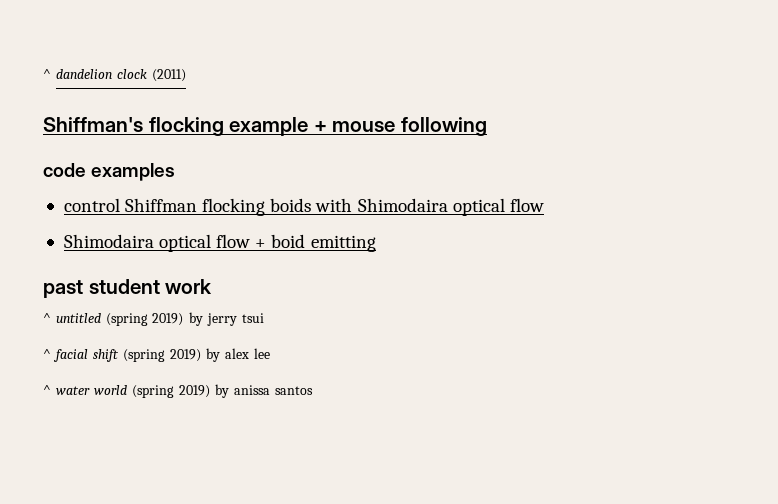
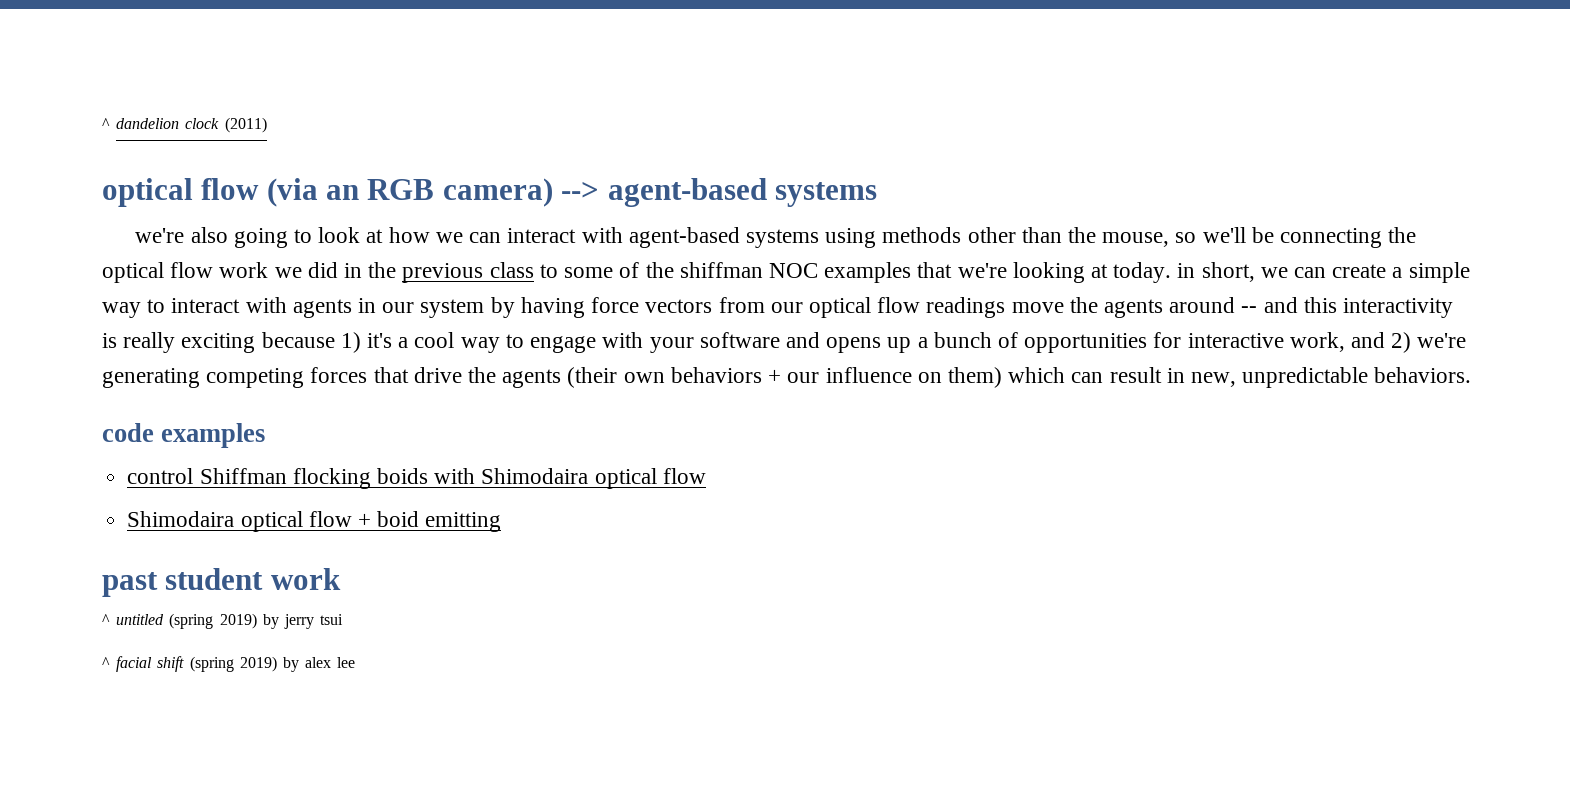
- Shiffman's flocking example + mouse following
+ optical flow (via an RGB camera) --> agent-based systems
+ we're also going to look at how we can interact with agent-based systems using methods other than the mouse, so we'll be connecting the optical flow work we did in the previous class to some of the shiffman NOC examples that we're looking at today. in short, we can create a simple way to interact with agents in our system by having force vectors from our optical flow readings move the agents around -- and this interactivity is really exciting because 1) it's a cool way to engage with your software and opens up a bunch of opportunities for interactive work, and 2) we're generating competing forces that drive the agents (their own behaviors + our influence on them) which can result in new, unpredictable behaviors.
- ^ water world (spring 2019) by anissa santos

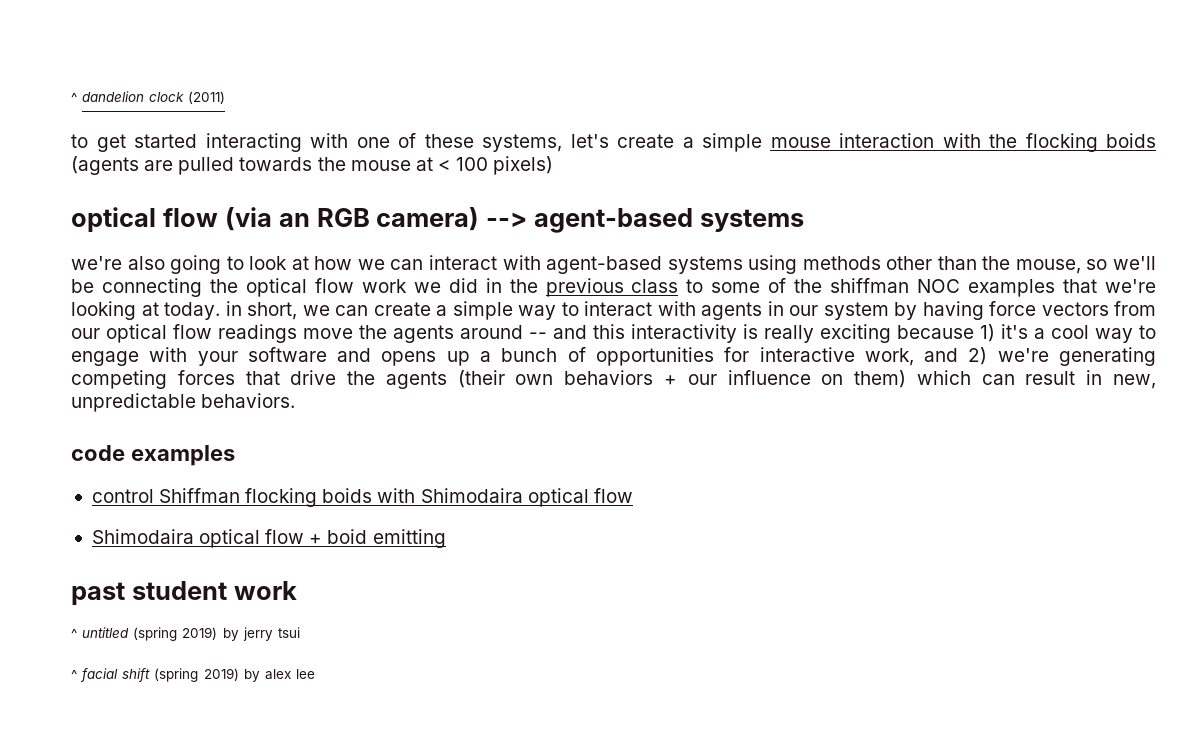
+ to get started interacting with one of these systems, let's create a simple mouse interaction with the flocking boids (agents are pulled towards the mouse at < 100 pixels)

